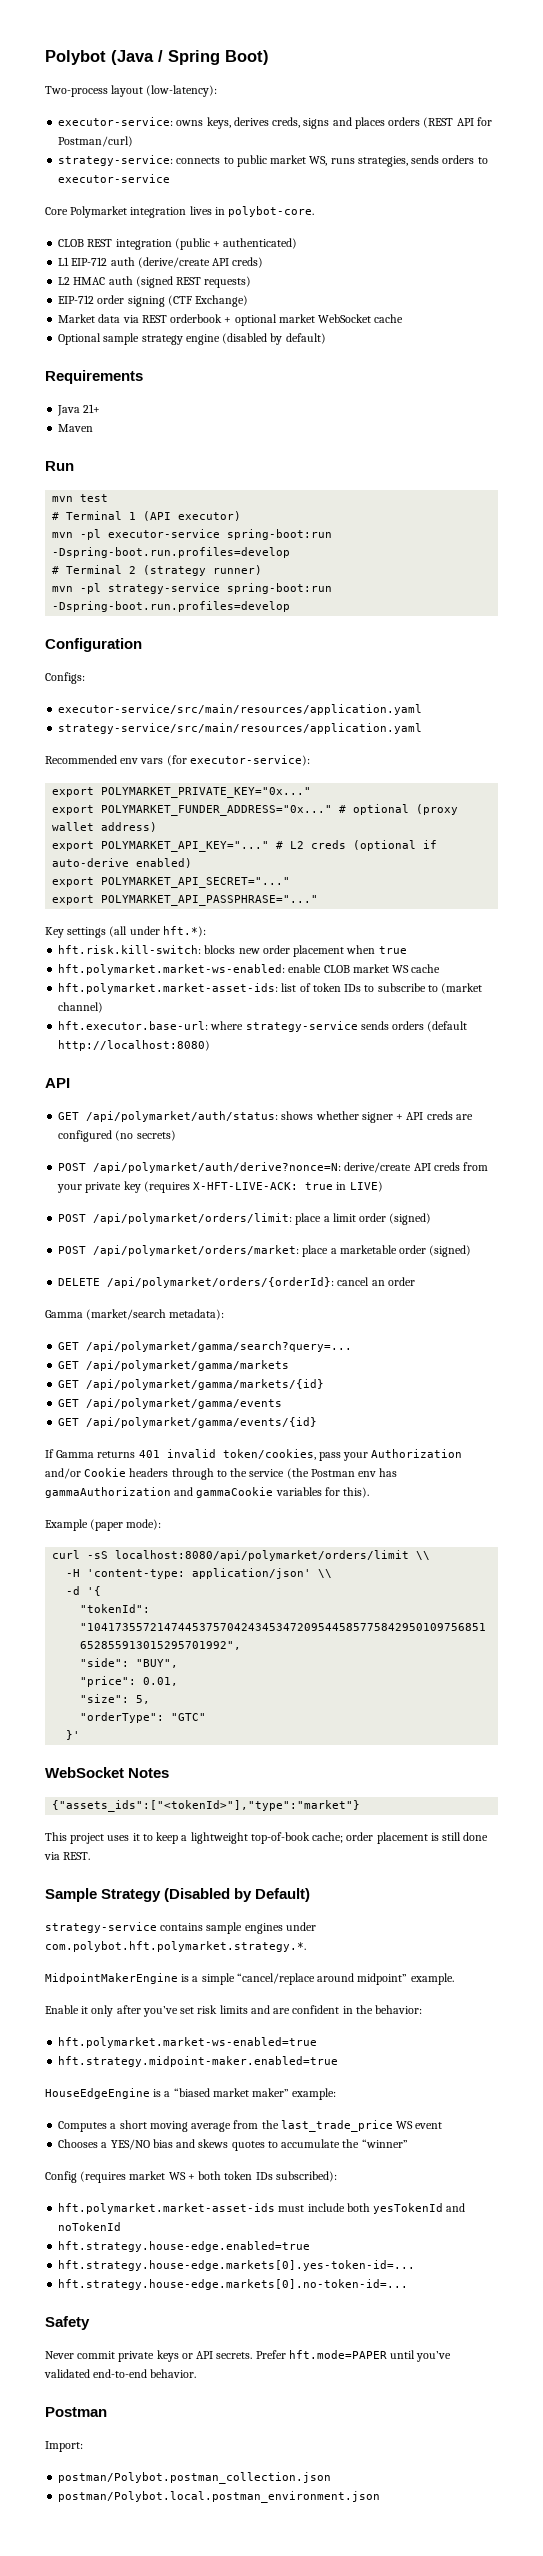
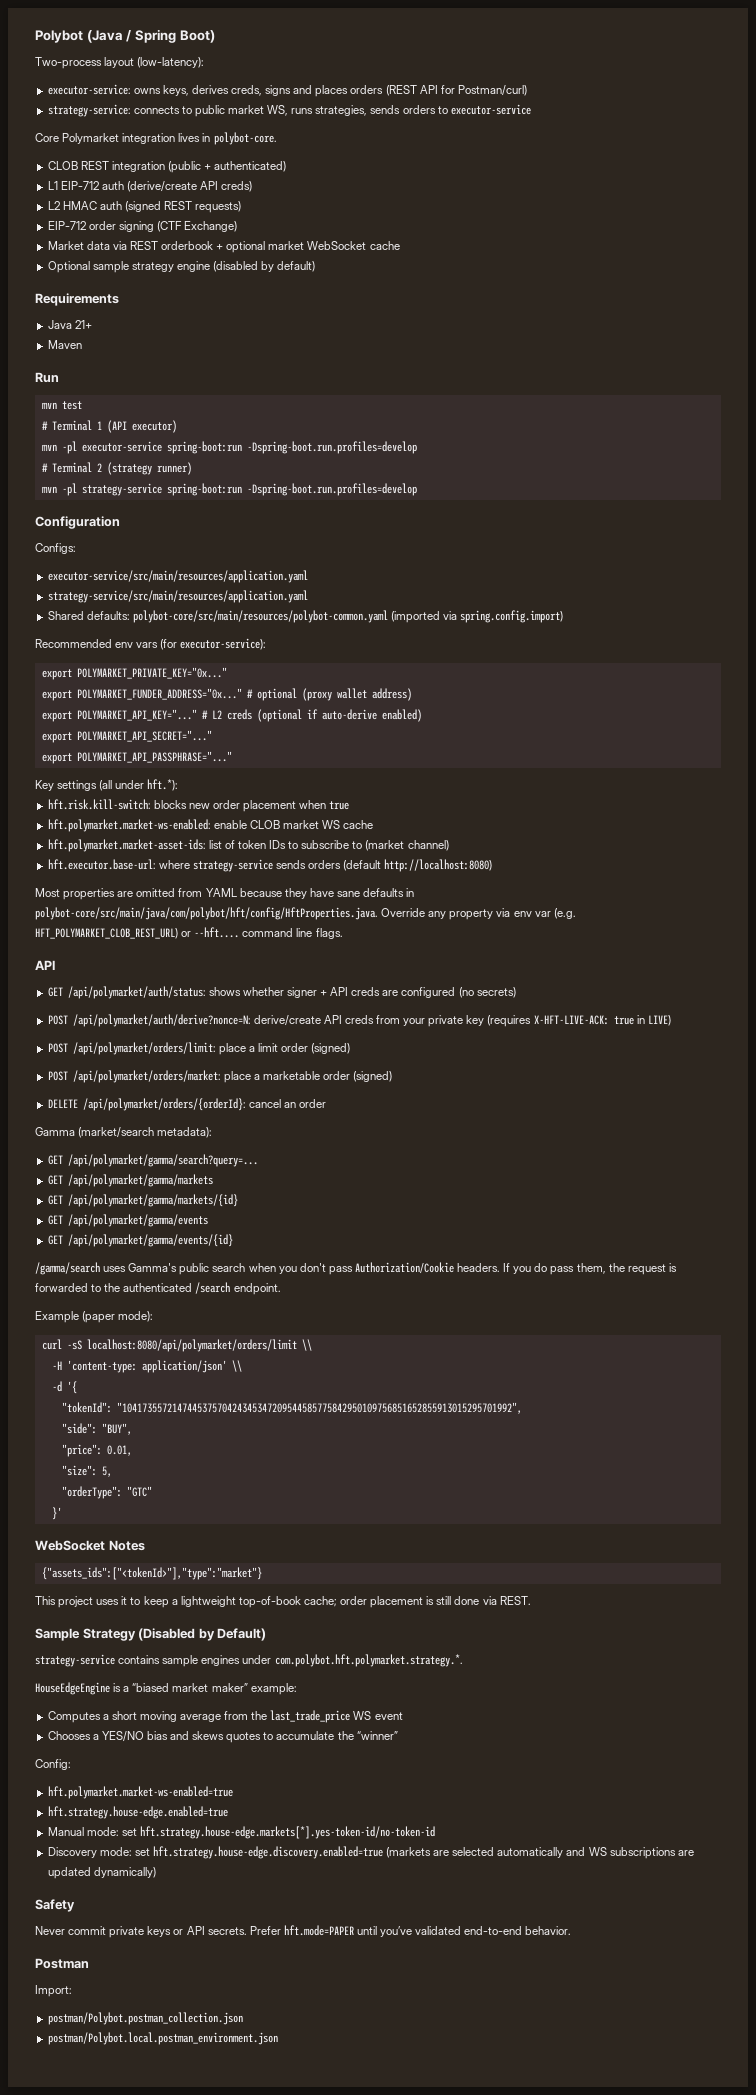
+ Shared defaults: polybot-core/src/main/resources/polybot-common.yaml (imported via spring.config.import)
+ Most properties are omitted from YAML because they have sane defaults in polybot-core/src/main/java/com/polybot/hft/config/HftProperties.java. Override any property via env var (e.g. HFT_POLYMARKET_CLOB_REST_URL) or --hft.... command line flags.
- If Gamma returns 401 invalid token/cookies, pass your Authorization and/or Cookie headers through to the service (the Postman env has gammaAuthorization and gammaCookie variables for this).
+ /gamma/search uses Gamma's public search when you don't pass Authorization/Cookie headers. If you do pass them, the request is forwarded to the authenticated /search endpoint.
- MidpointMakerEngine is a simple “cancel/replace around midpoint” example.
- Enable it only after you’ve set risk limits and are confident in the behavior:
- hft.polymarket.market-ws-enabled=true
- hft.strategy.midpoint-maker.enabled=true
- Config (requires market WS + both token IDs subscribed):
- hft.polymarket.market-asset-ids must include both yesTokenId and noTokenId
+ Config:
+ hft.polymarket.market-ws-enabled=true
  hft.strategy.house-edge.enabled=true
- hft.strategy.house-edge.markets[0].yes-token-id=...
- hft.strategy.house-edge.markets[0].no-token-id=...
+ Manual mode: set hft.strategy.house-edge.markets[*].yes-token-id/no-token-id
+ Discovery mode: set hft.strategy.house-edge.discovery.enabled=true (markets are selected automatically and WS subscriptions are updated dynamically)

